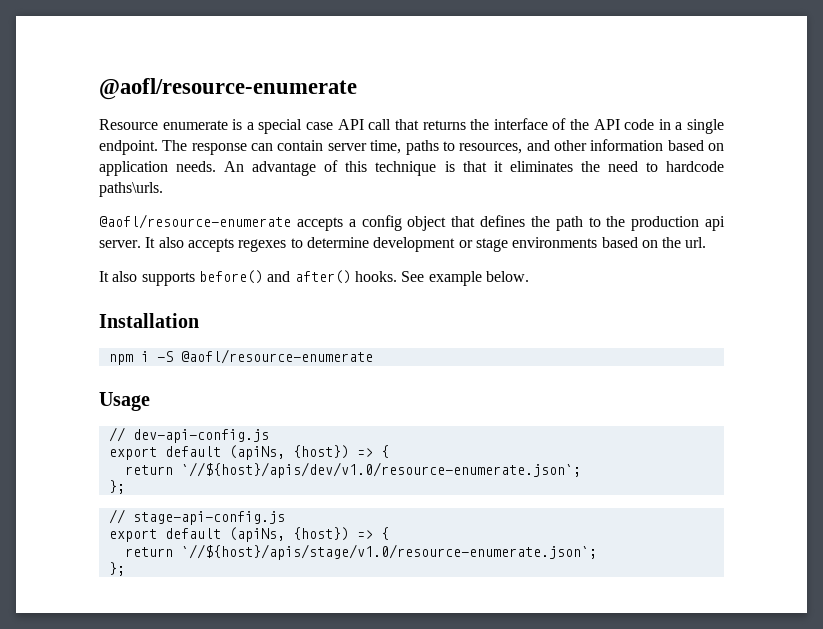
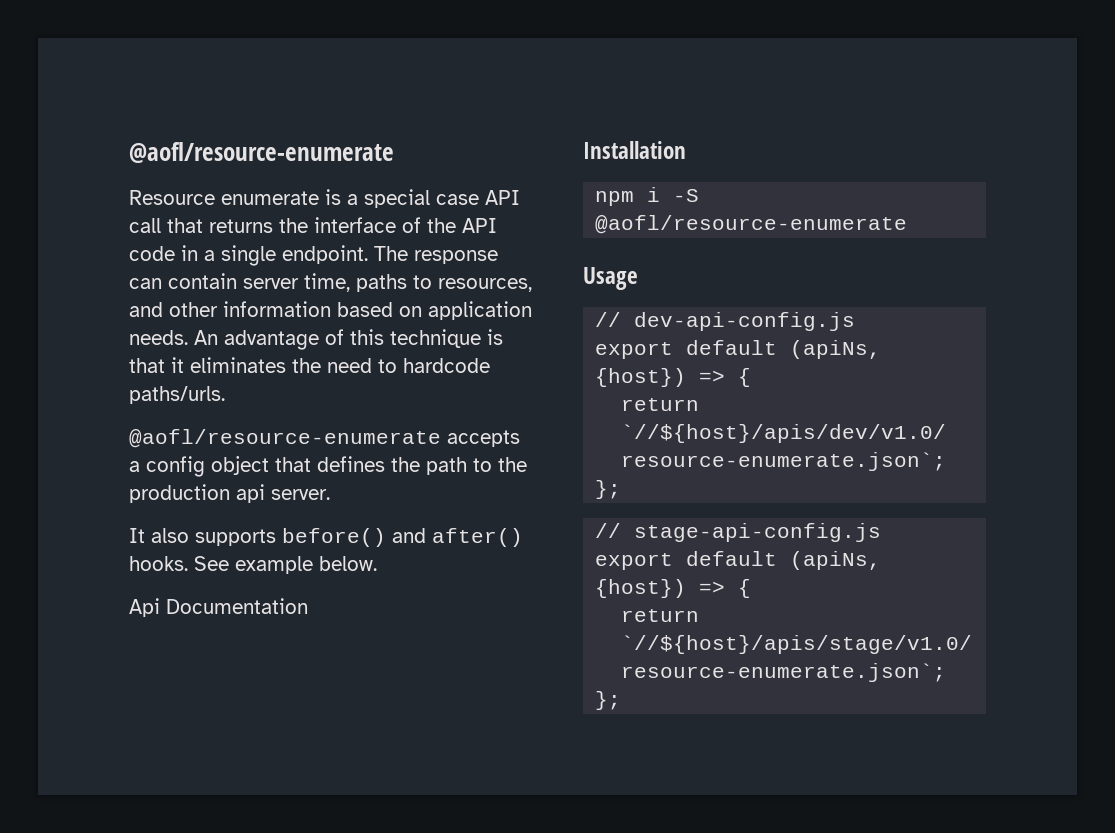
- An advantage of this technique is that it eliminates the need to hardcode paths\urls.
+ An advantage of this technique is that it eliminates the need to hardcode paths/urls.
- It also accepts regexes to determine development or stage environments based on the url.
+ Api Documentation

